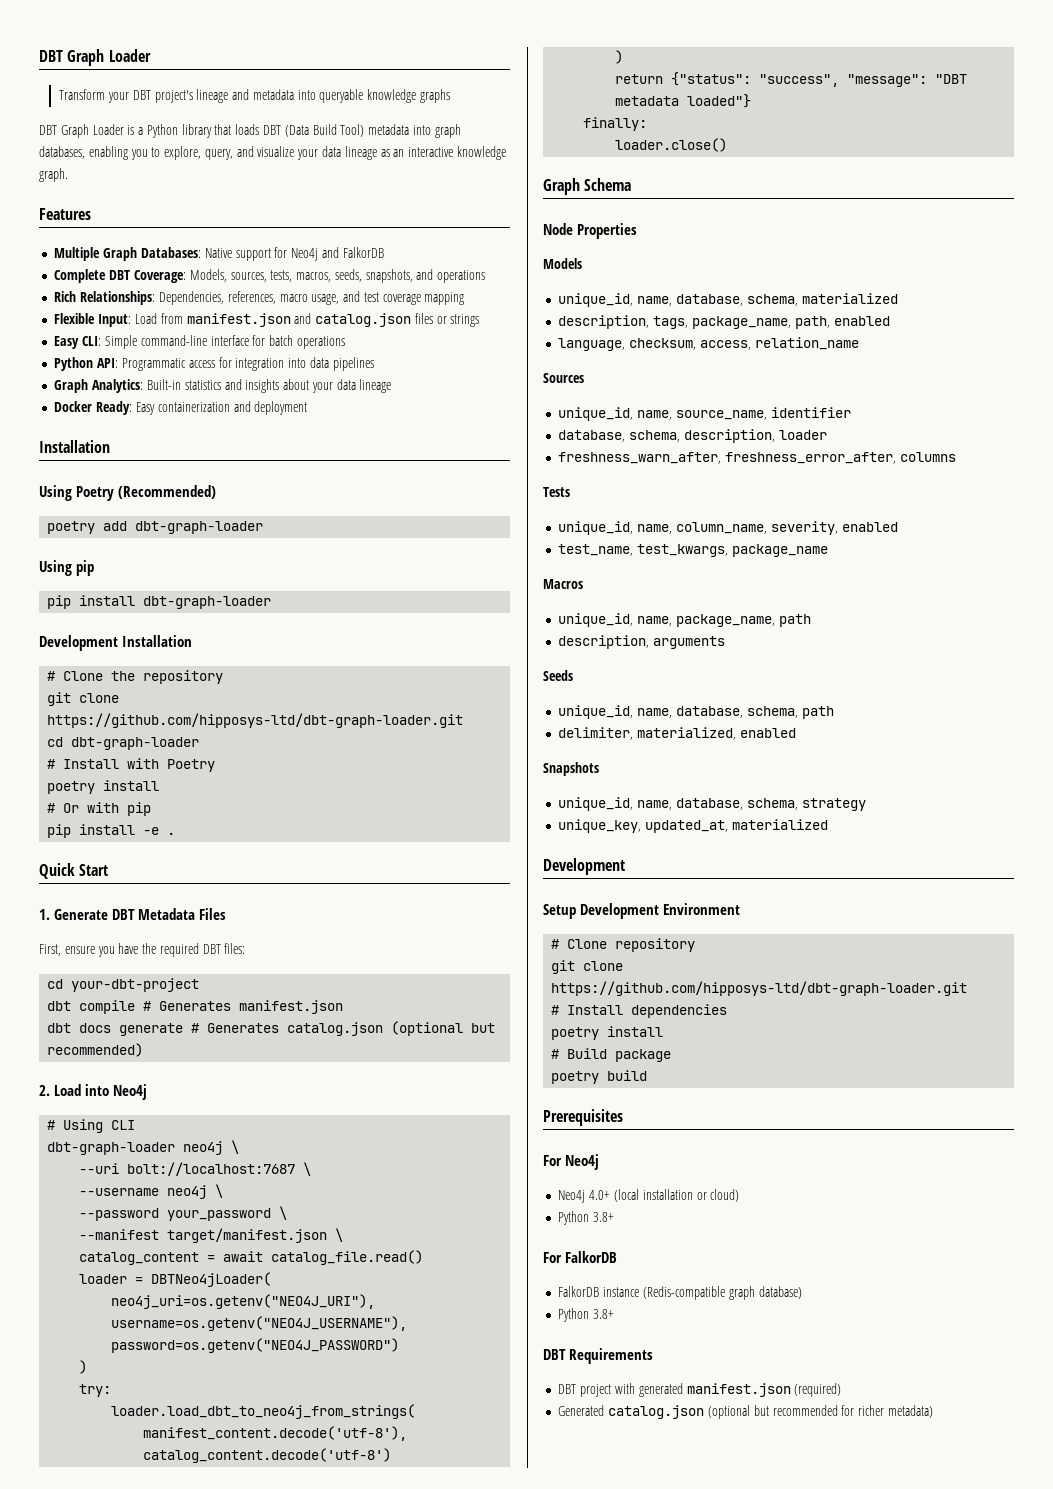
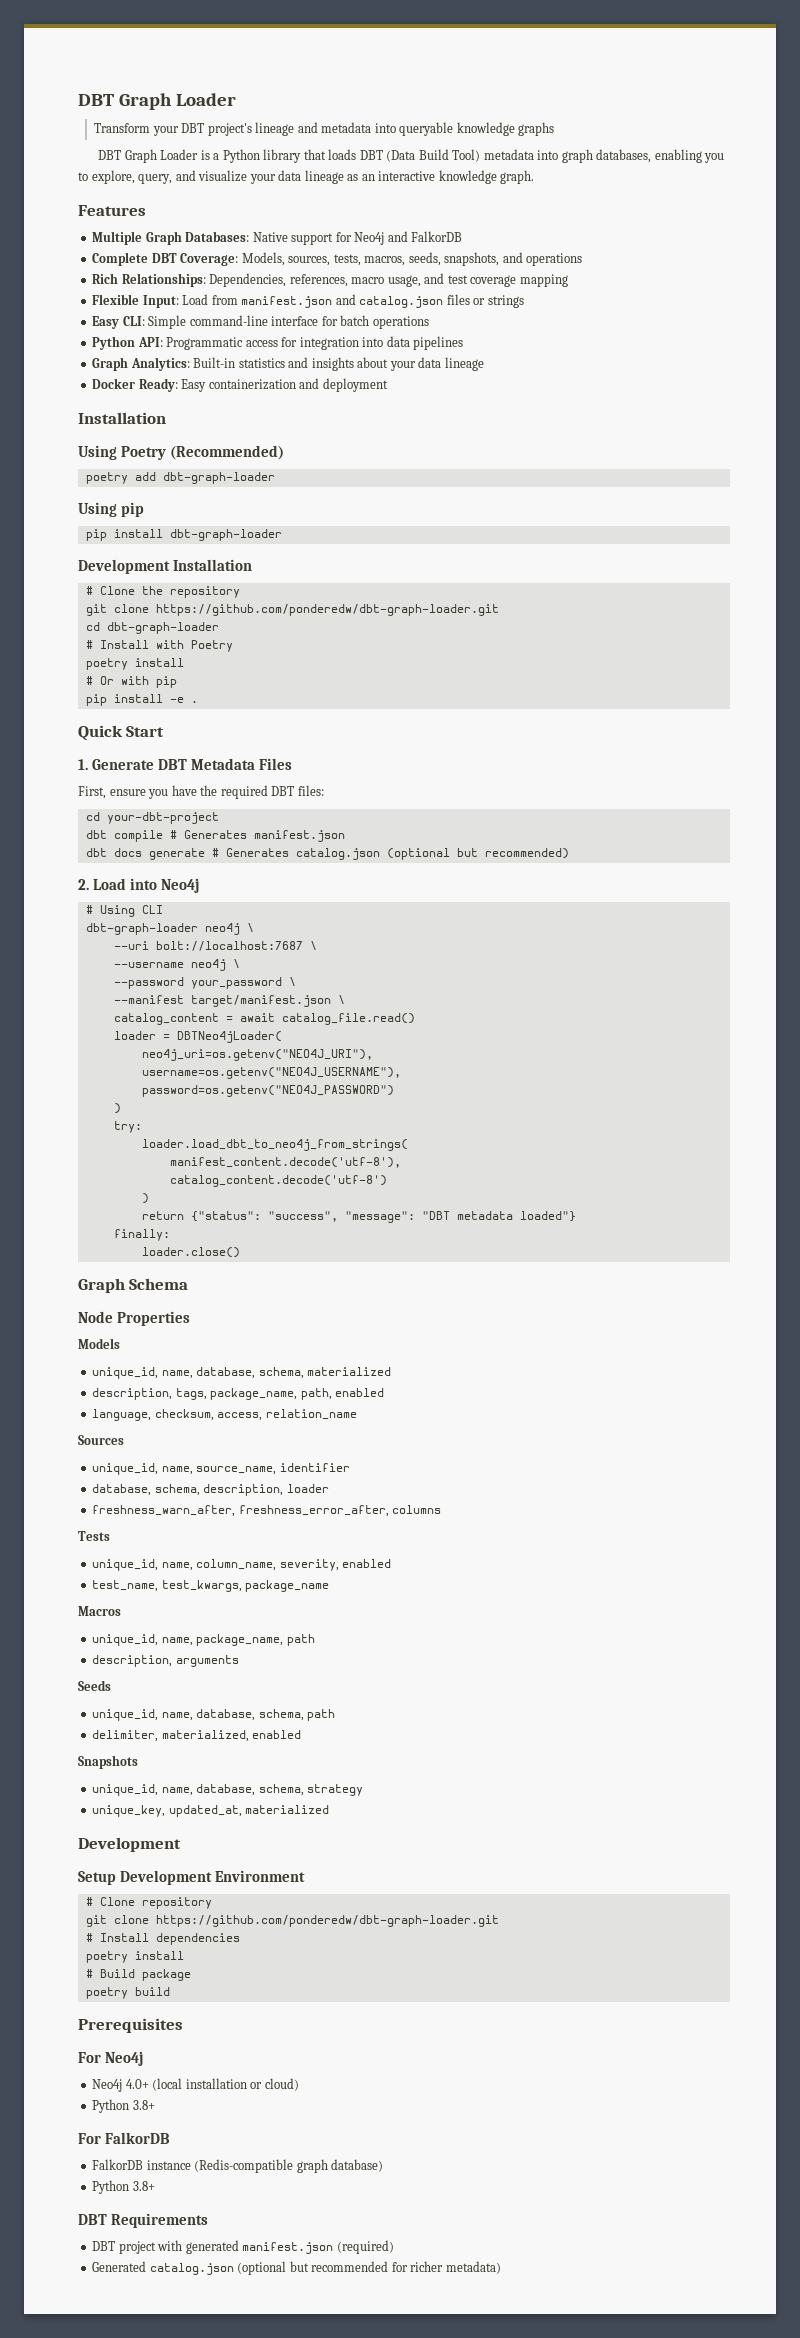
  # Clone the repository
- git clone https://github.com/hipposys-ltd/dbt-graph-loader.git
+ git clone https://github.com/ponderedw/dbt-graph-loader.git
  # Clone repository
- git clone https://github.com/hipposys-ltd/dbt-graph-loader.git
+ git clone https://github.com/ponderedw/dbt-graph-loader.git

